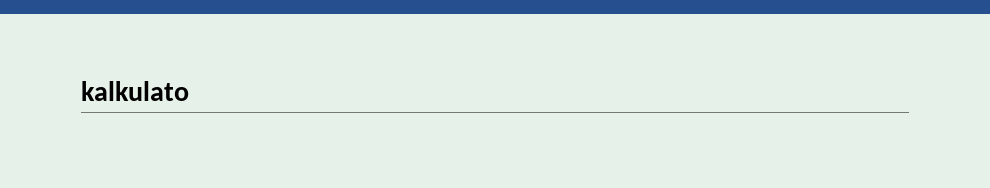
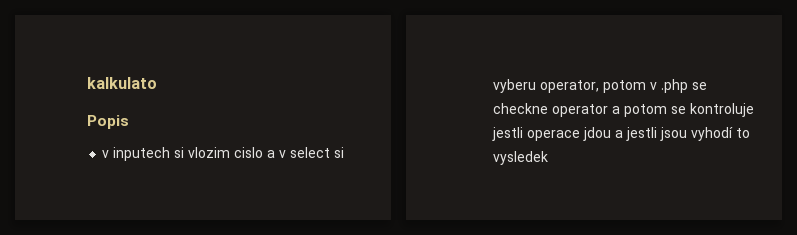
+ Popis
+ v inputech si vlozim cislo a v select si vyberu operator, potom v .php se checkne operator a potom se kontroluje jestli operace jdou a jestli jsou vyhodí to vysledek

